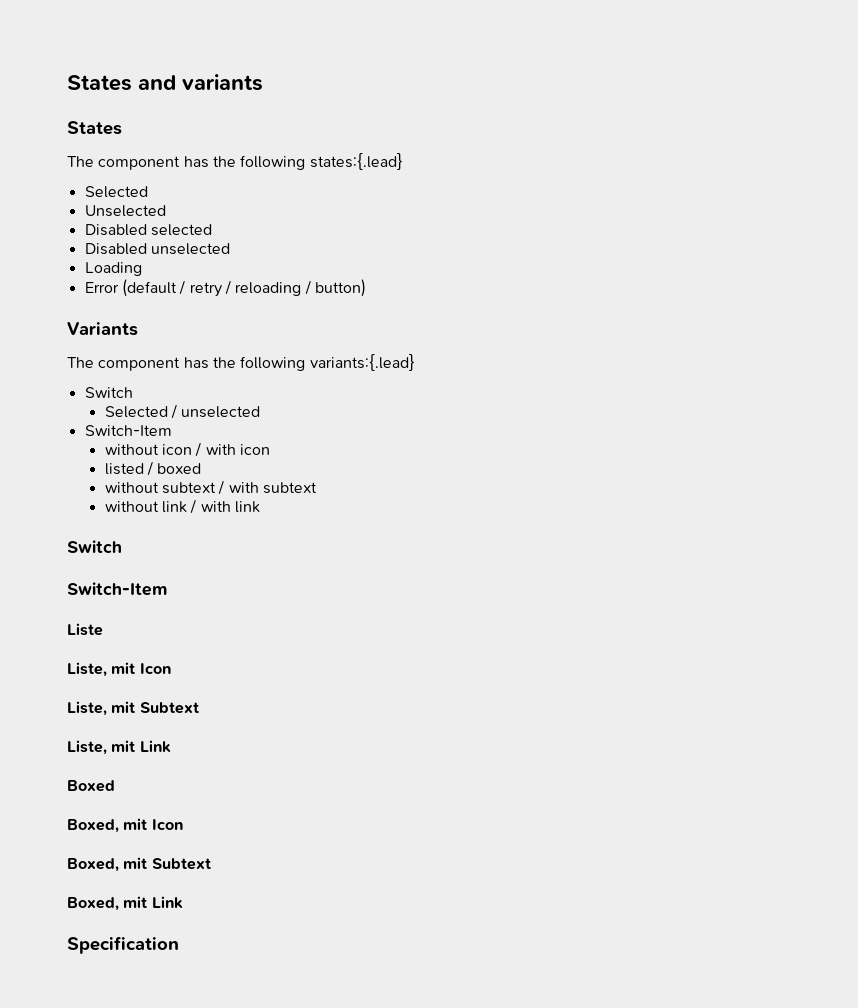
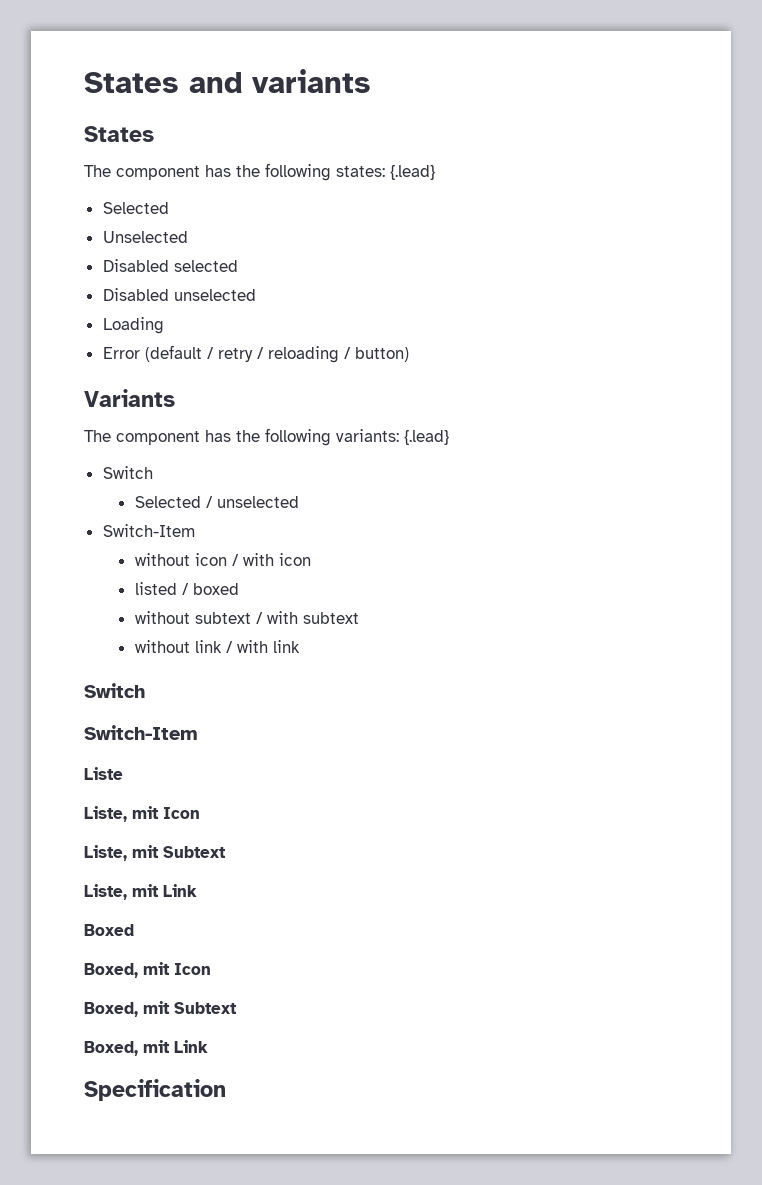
- The component has the following states:{.lead}
+ The component has the following states: {.lead}
- The component has the following variants:{.lead}
+ The component has the following variants: {.lead}

